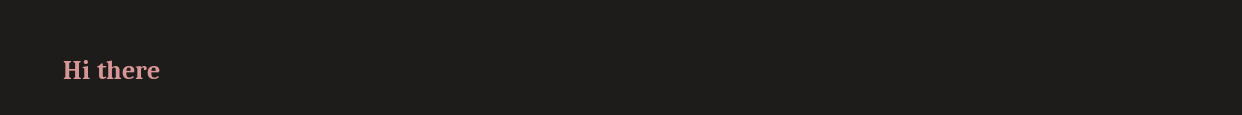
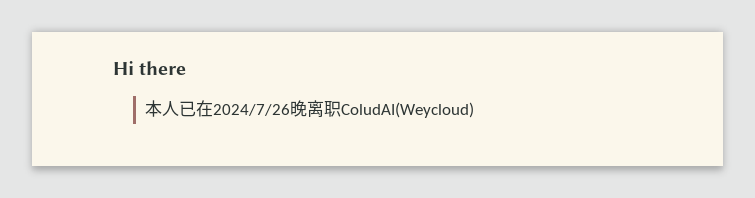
+ 本人已在2024/7/26晚离职ColudAI(Weycloud)

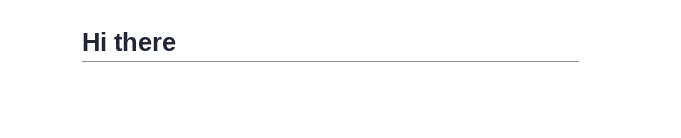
- 本人已在2024/7/26晚离职ColudAI(Weycloud)

